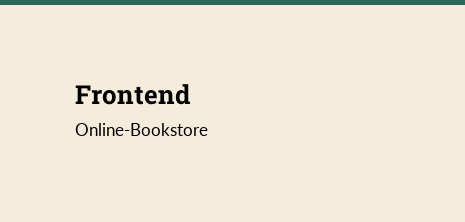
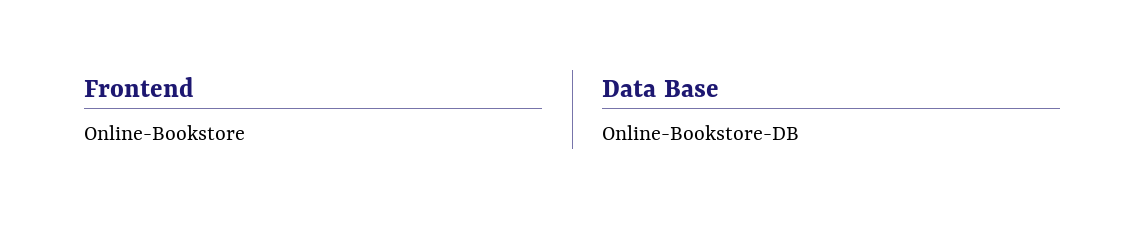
+ Data Base
+ Online-Bookstore-DB

